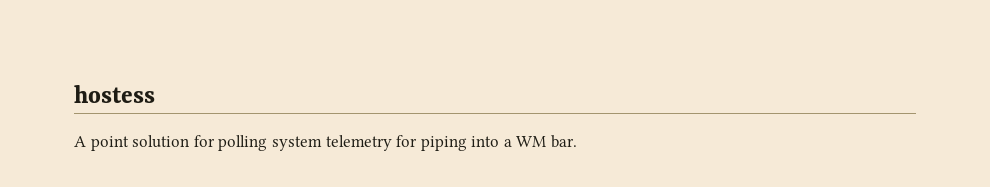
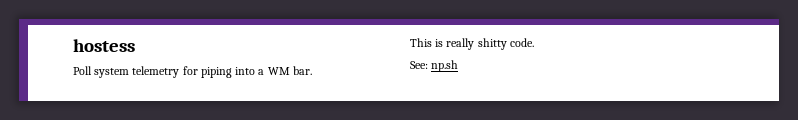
- A point solution for polling system telemetry for piping into a WM bar.
+ Poll system telemetry for piping into a WM bar.
+ This is really shitty code.
+ See: np.sh

